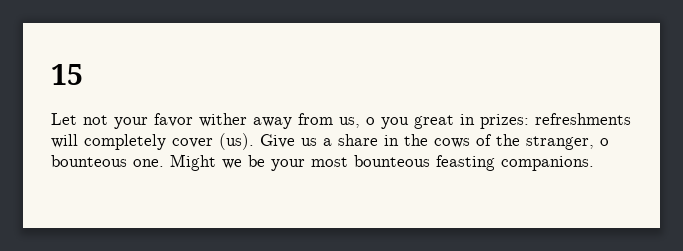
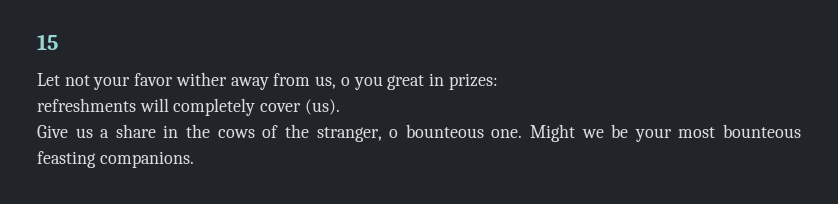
- Let not your favor wither away from us, o you great in prizes: refreshments will completely cover (us). Give us a share in the cows of the stranger, o bounteous one.
+ Let not your favor wither away from us, o you great in prizes:
+ refreshments will completely cover (us).
+ Give us a share in the cows of the stranger, o bounteous one.

